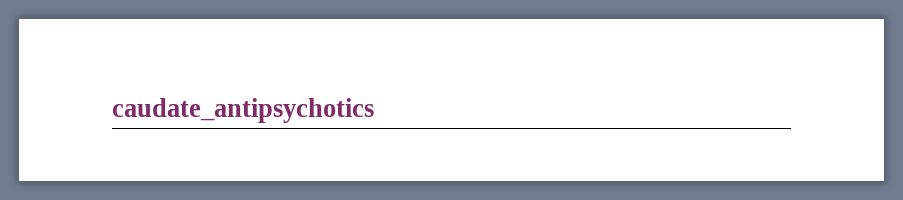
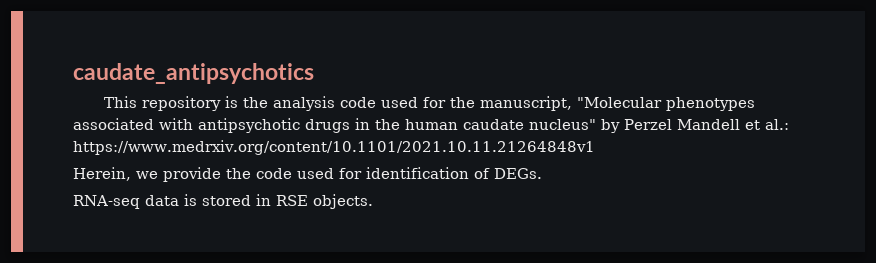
+ This repository is the analysis code used for the manuscript, "Molecular phenotypes associated with antipsychotic drugs in the human caudate nucleus" by Perzel Mandell et al.: https://www.medrxiv.org/content/10.1101/2021.10.11.21264848v1
+ Herein, we provide the code used for identification of DEGs.
+ RNA-seq data is stored in RSE objects.

